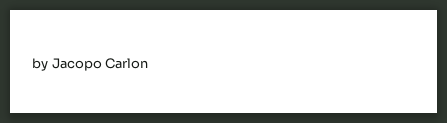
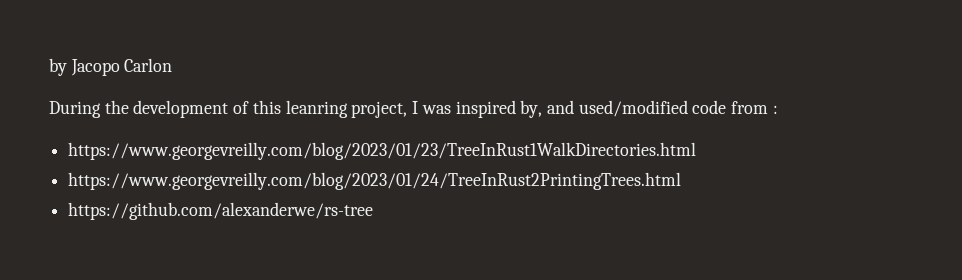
+ During the development of this leanring project, I was inspired by, and used/modified code from :
+ https://www.georgevreilly.com/blog/2023/01/23/TreeInRust1WalkDirectories.html
+ https://www.georgevreilly.com/blog/2023/01/24/TreeInRust2PrintingTrees.html
+ https://github.com/alexanderwe/rs-tree

